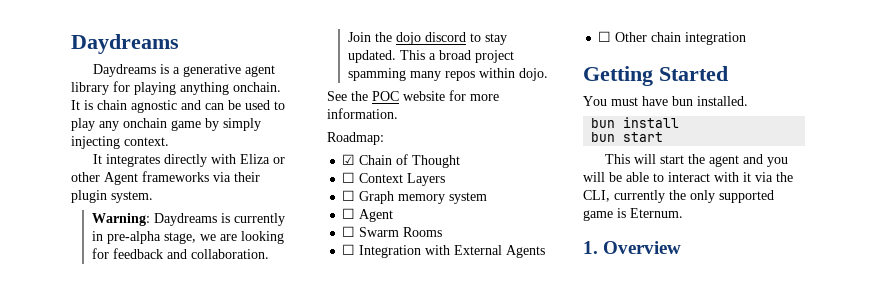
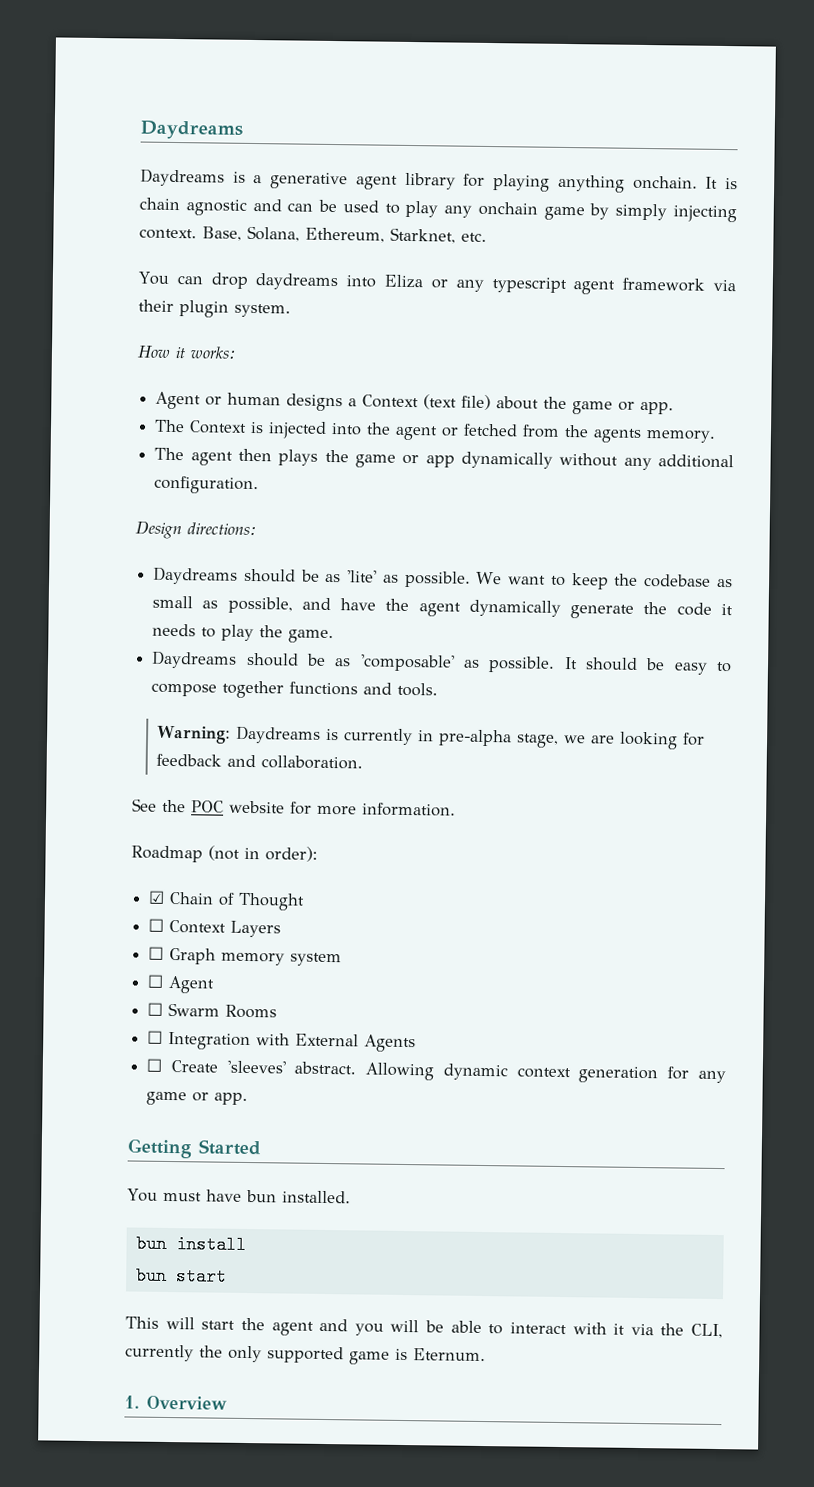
- It is chain agnostic and can be used to play any onchain game by simply injecting context.
- It integrates directly with Eliza or other Agent frameworks via their plugin system.
+ It is chain agnostic and can be used to play any onchain game by simply injecting context. Base, Solana, Ethereum, Starknet, etc.
+ You can drop daydreams into Eliza or any typescript agent framework via their plugin system.
+ How it works:
+ Agent or human designs a Context (text file) about the game or app.
+ The Context is injected into the agent or fetched from the agents memory.
+ The agent then plays the game or app dynamically without any additional configuration.
+ Design directions:
+ Daydreams should be as 'lite' as possible. We want to keep the codebase as small as possible, and have the agent dynamically generate the code it needs to play the game.
+ Daydreams should be as 'composable' as possible. It should be easy to compose together functions and tools.
- Join the dojo discord to stay updated. This a broad project spamming many repos within dojo.
- Roadmap:
+ Roadmap (not in order):
- ☐ Other chain integration
+ ☐ Create 'sleeves' abstract. Allowing dynamic context generation for any game or app.

